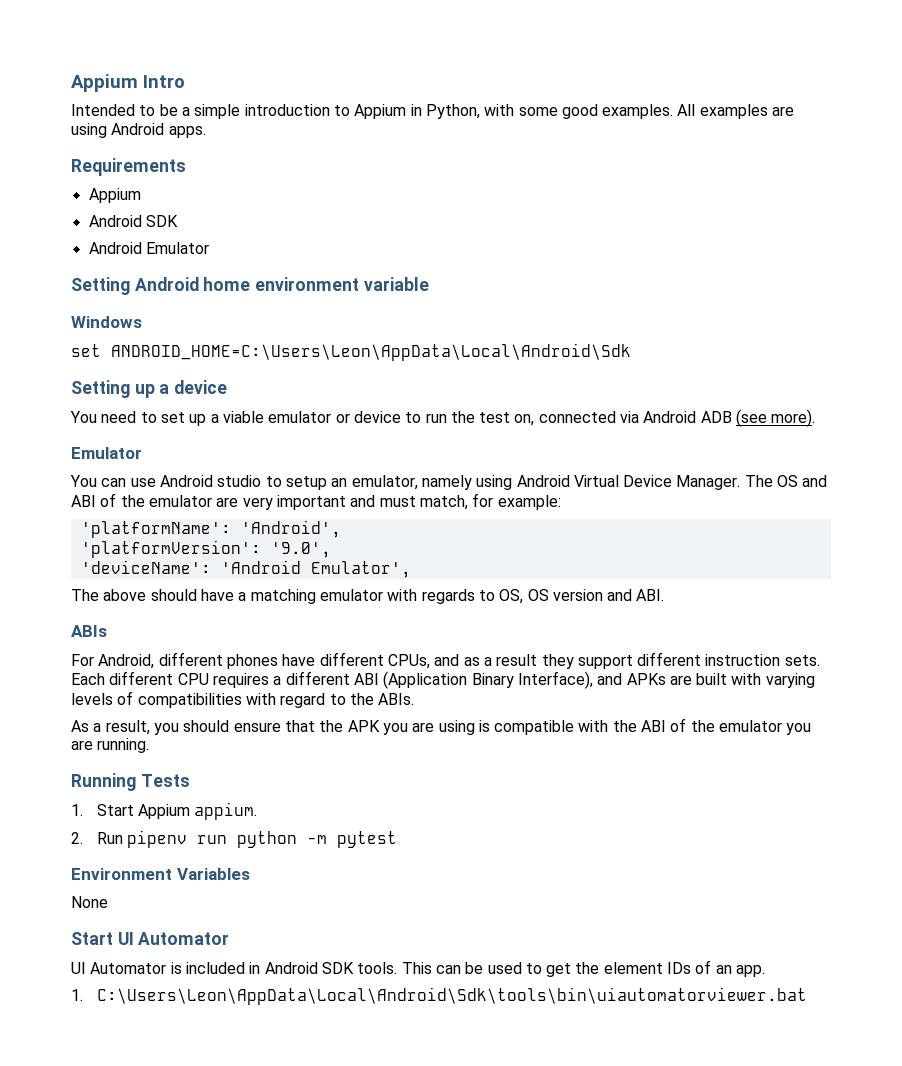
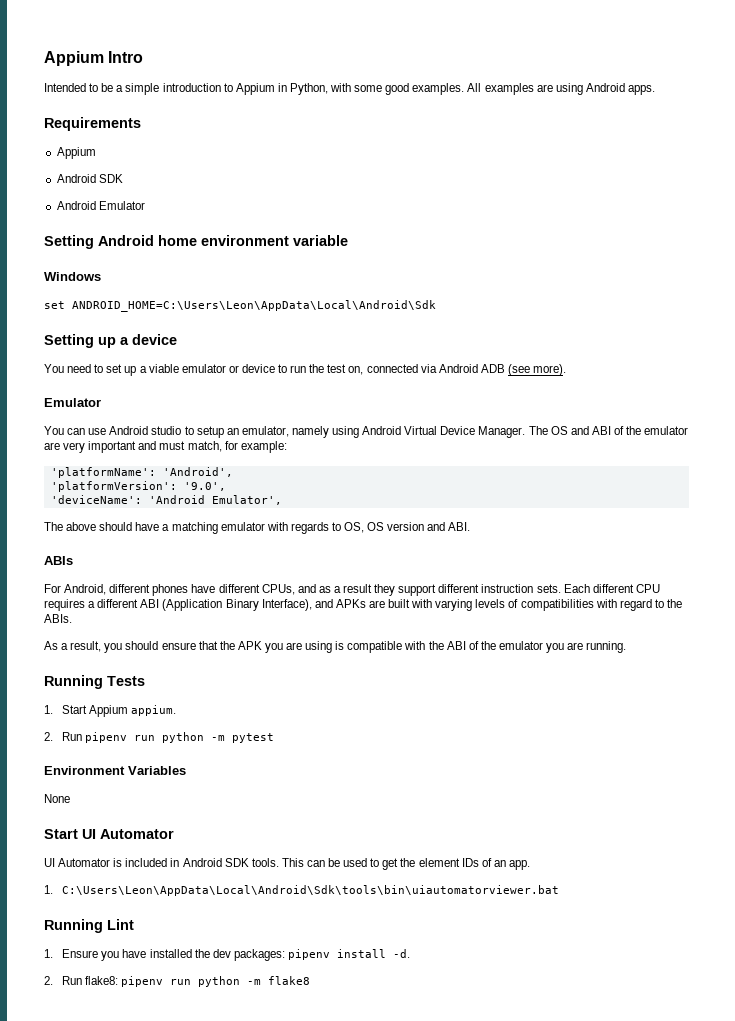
+ Running Lint
+ 1. Ensure you have installed the dev packages: pipenv install -d.
+ 2. Run flake8: pipenv run python -m flake8

